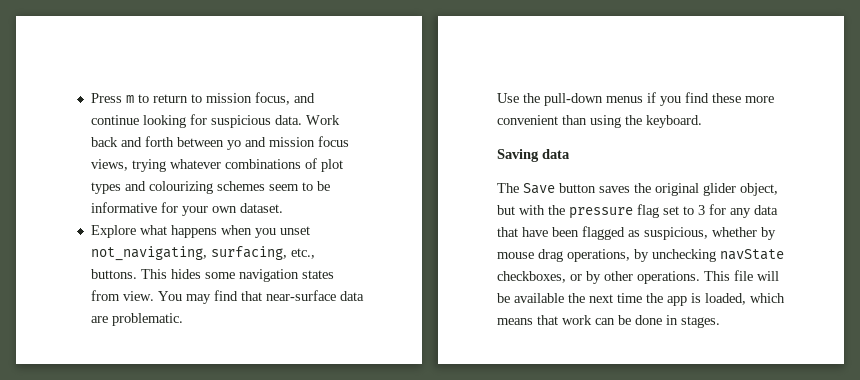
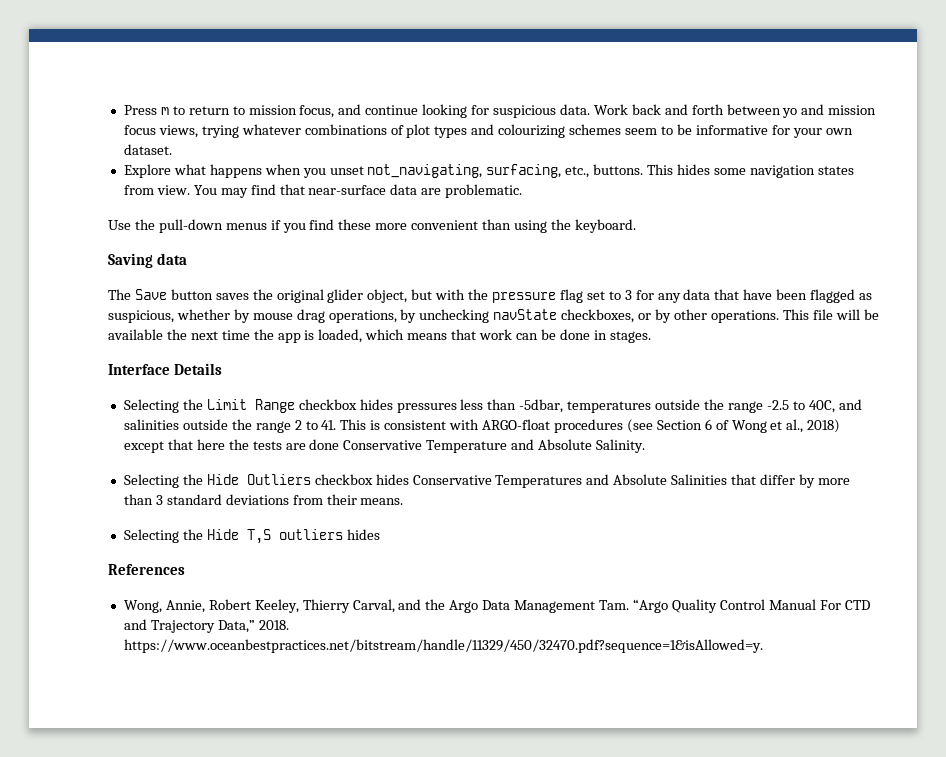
+ Interface Details
+ Selecting the Limit Range checkbox hides pressures less than -5dbar, temperatures outside the range -2.5 to 40C, and salinities outside the range 2 to 41. This is consistent with ARGO-float procedures (see Section 6 of Wong et al., 2018) except that here the tests are done Conservative Temperature and Absolute Salinity.
+ Selecting the Hide Outliers checkbox hides Conservative Temperatures and Absolute Salinities that differ by more than 3 standard deviations from their means.
+ Selecting the Hide T,S outliers hides
+ References
+ Wong, Annie, Robert Keeley, Thierry Carval, and the Argo Data Management Tam. “Argo Quality Control Manual For CTD and Trajectory Data,” 2018. https://www.oceanbestpractices.net/bitstream/handle/11329/450/32470.pdf?sequence=1&isAllowed=y.

